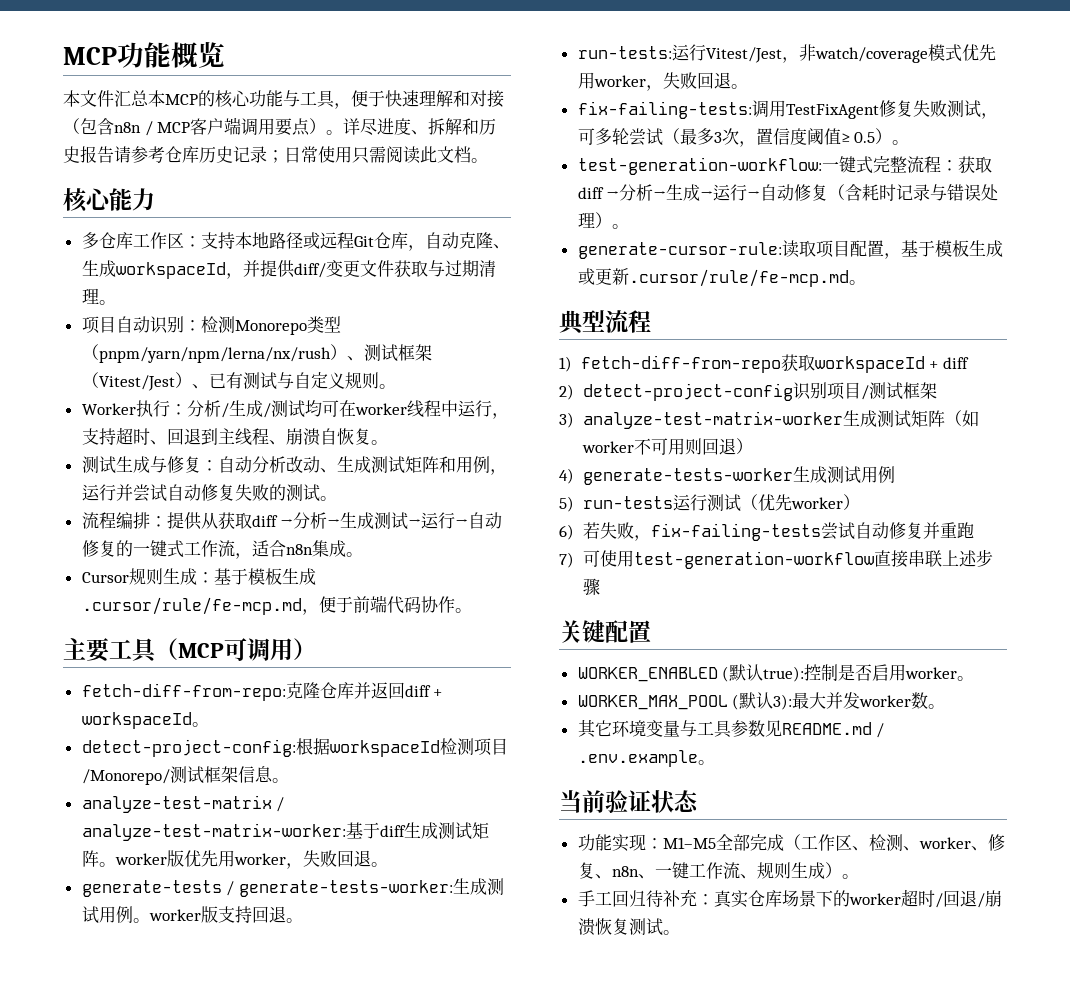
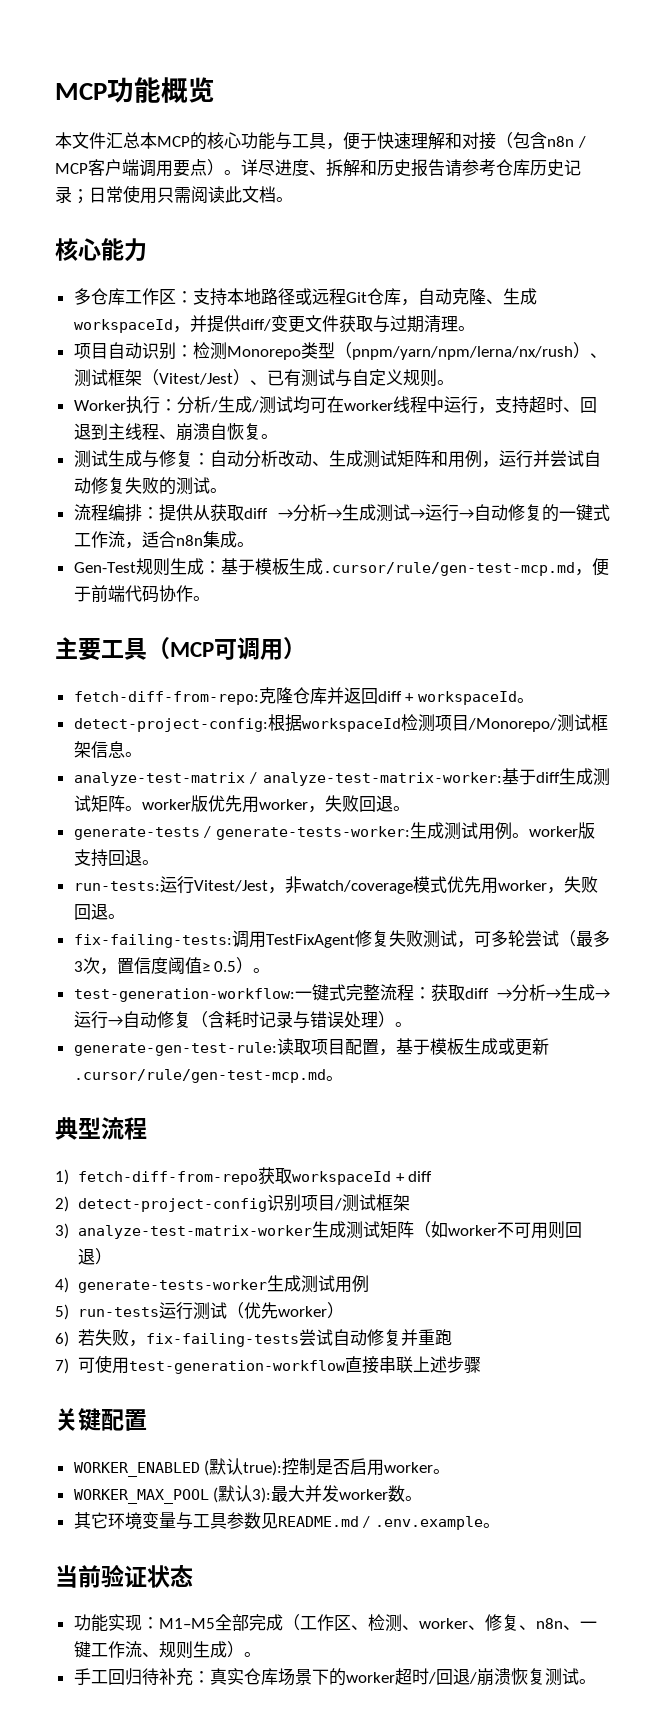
- Cursor规则生成：基于模板生成.cursor/rule/fe-mcp.md，便于前端代码协作。
+ Gen-Test规则生成：基于模板生成.cursor/rule/gen-test-mcp.md，便于前端代码协作。
- generate-cursor-rule:读取项目配置，基于模板生成或更新.cursor/rule/fe-mcp.md。
+ generate-gen-test-rule:读取项目配置，基于模板生成或更新.cursor/rule/gen-test-mcp.md。

